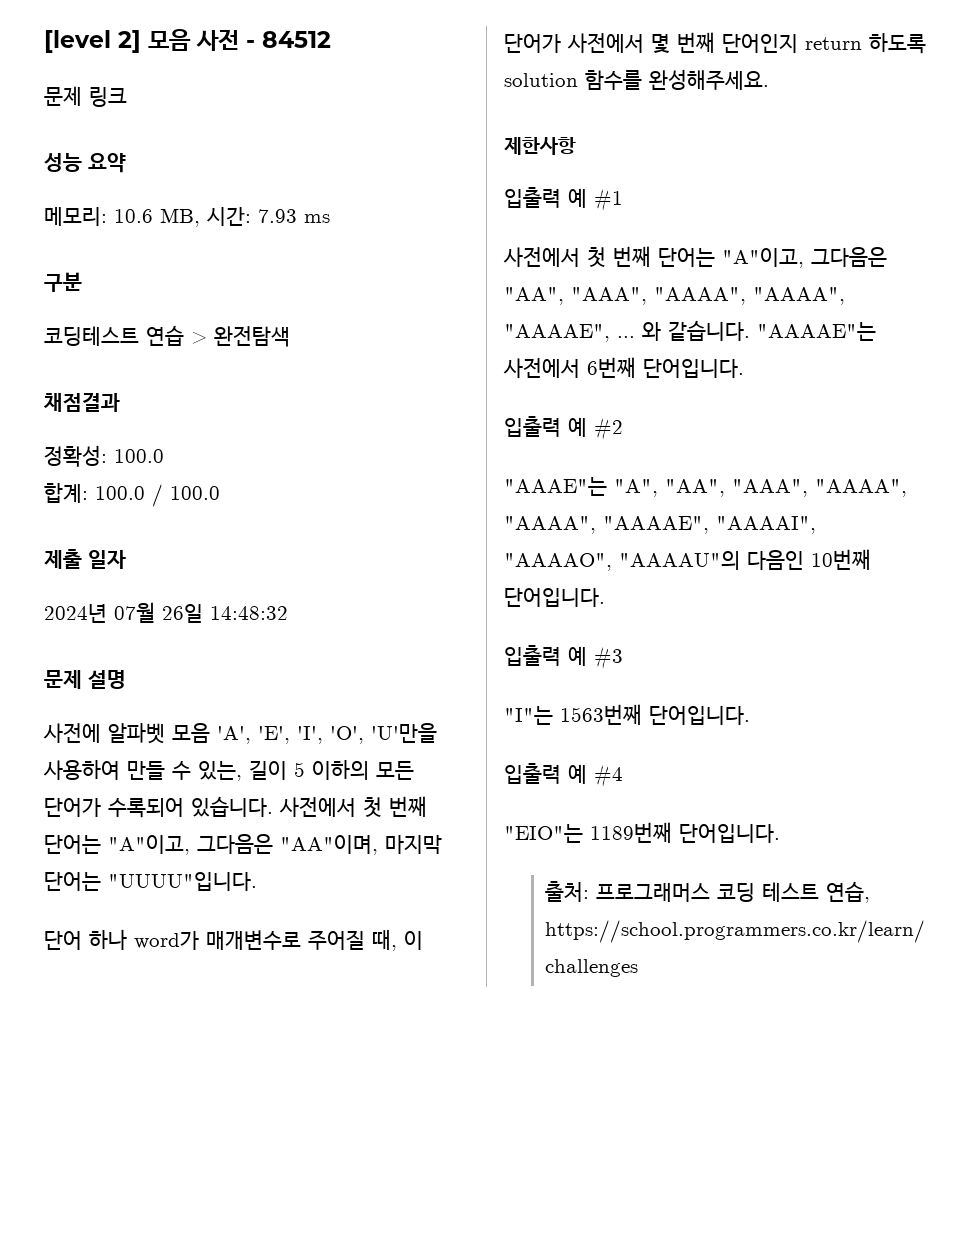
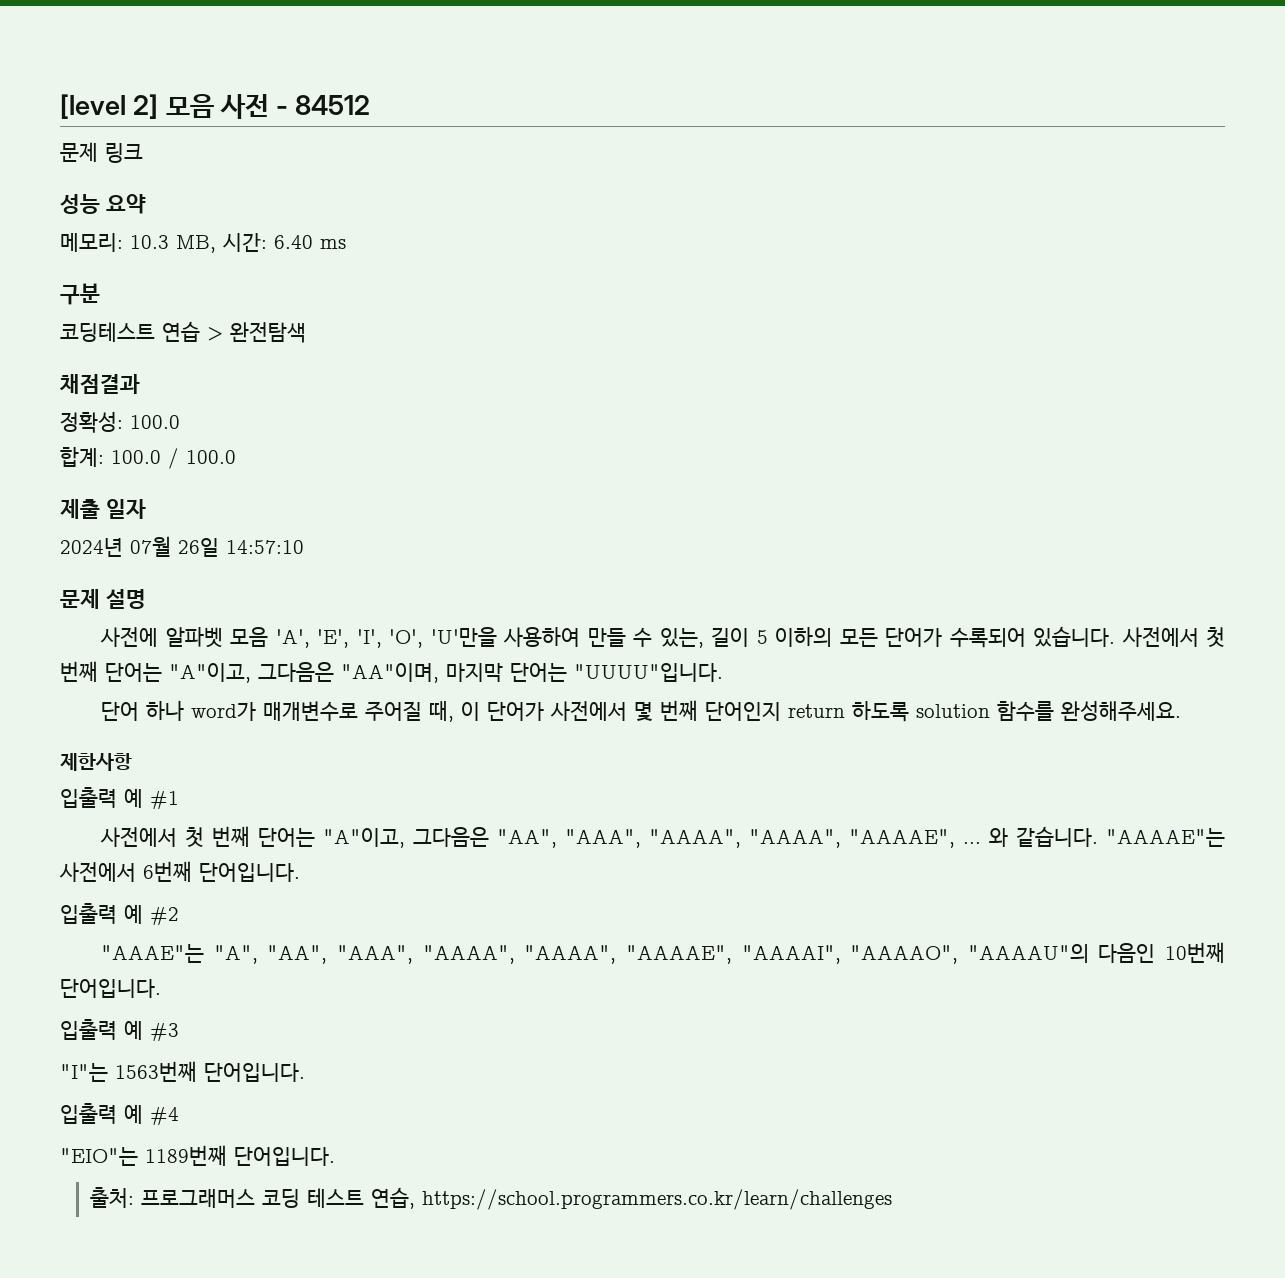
- 메모리: 10.6 MB, 시간: 7.93 ms
+ 메모리: 10.3 MB, 시간: 6.40 ms
- 2024년 07월 26일 14:48:32
+ 2024년 07월 26일 14:57:10

